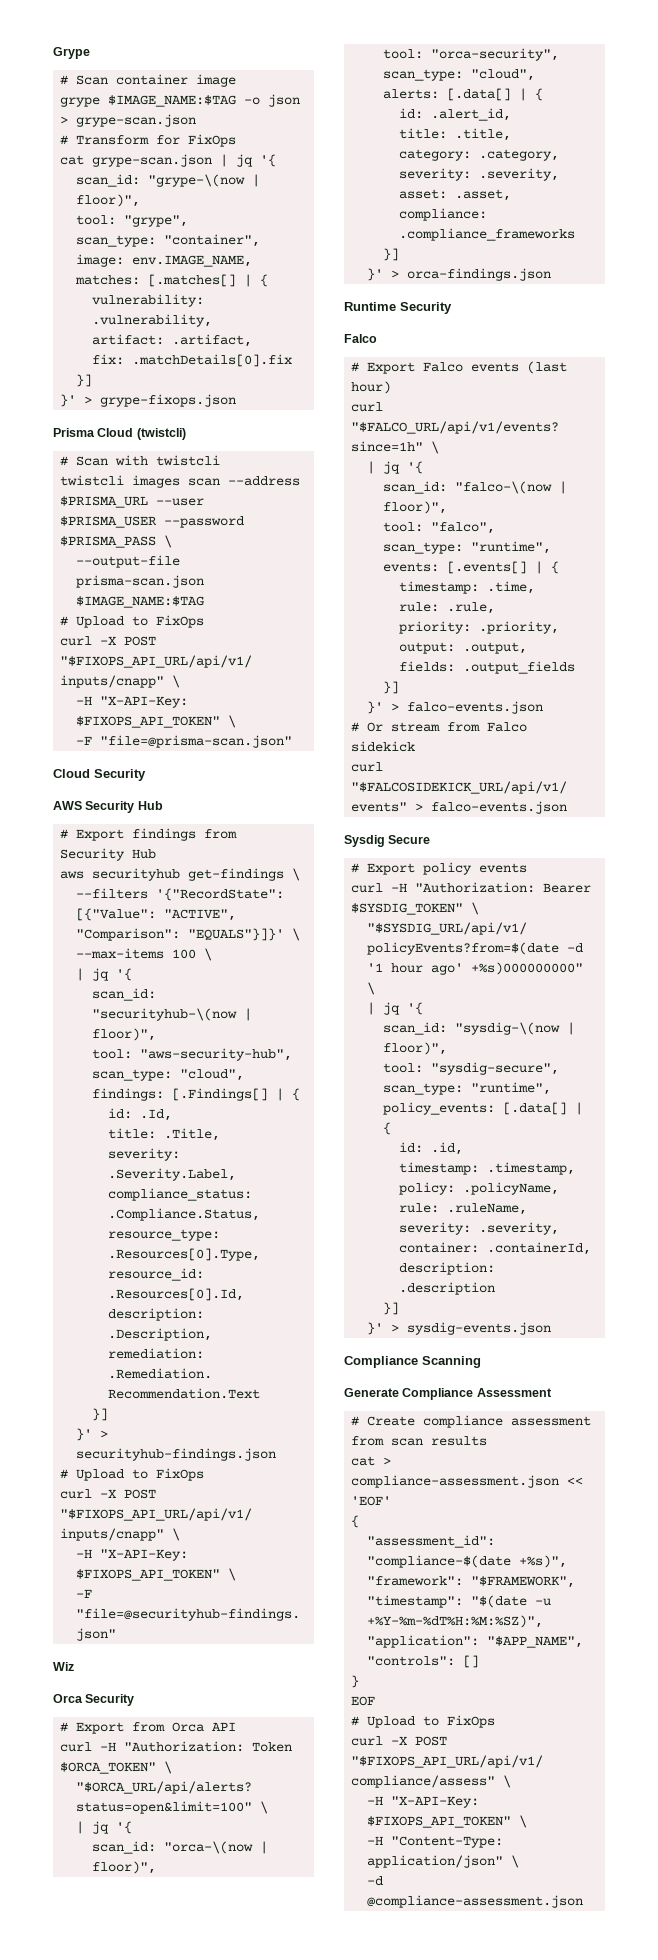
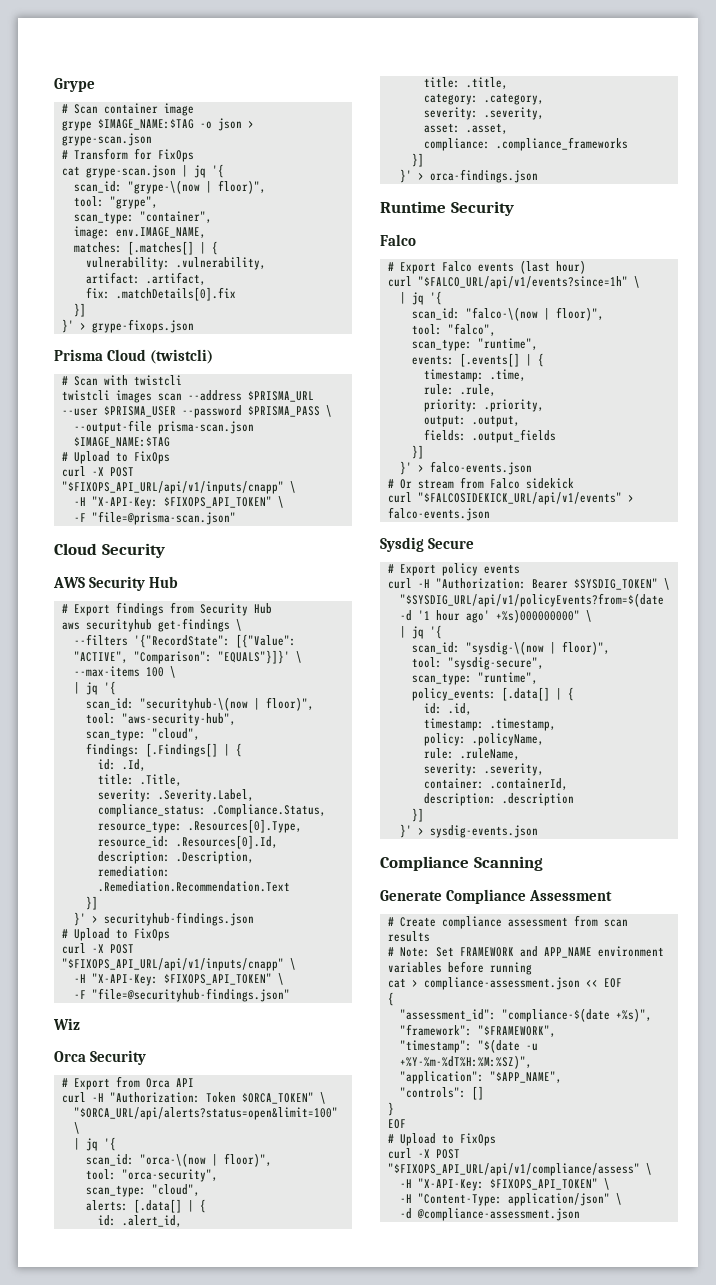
+ # Note: Set FRAMEWORK and APP_NAME environment variables before running
- cat > compliance-assessment.json << 'EOF'
+ cat > compliance-assessment.json << EOF

